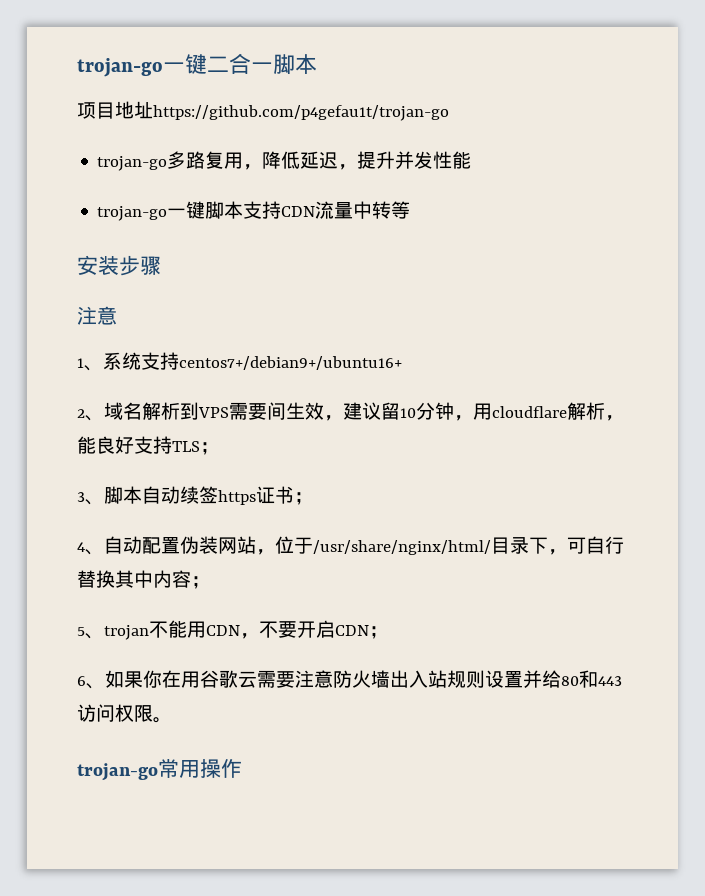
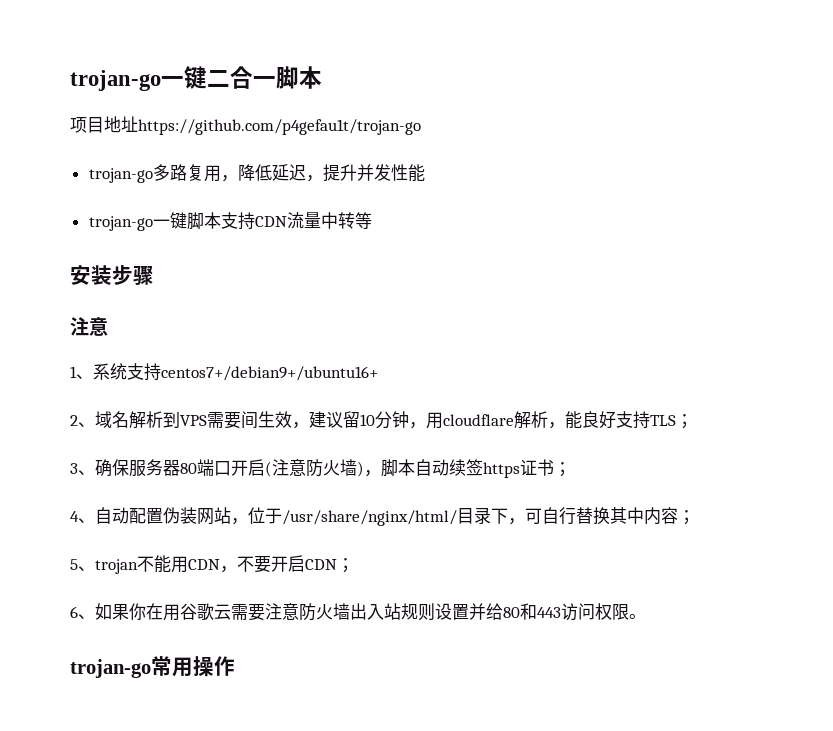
- 3、脚本自动续签https证书；
+ 3、确保服务器80端口开启(注意防火墙)，脚本自动续签https证书；

